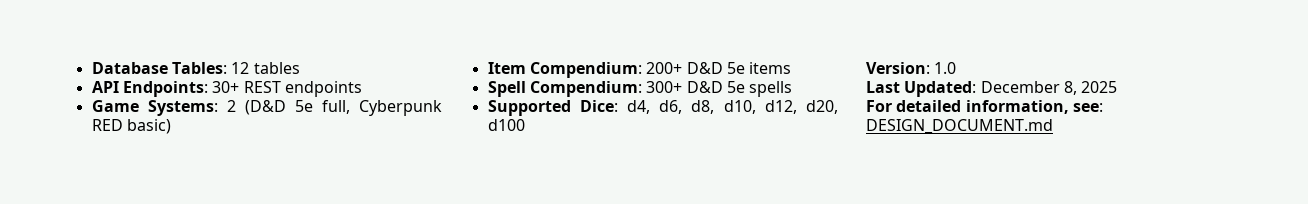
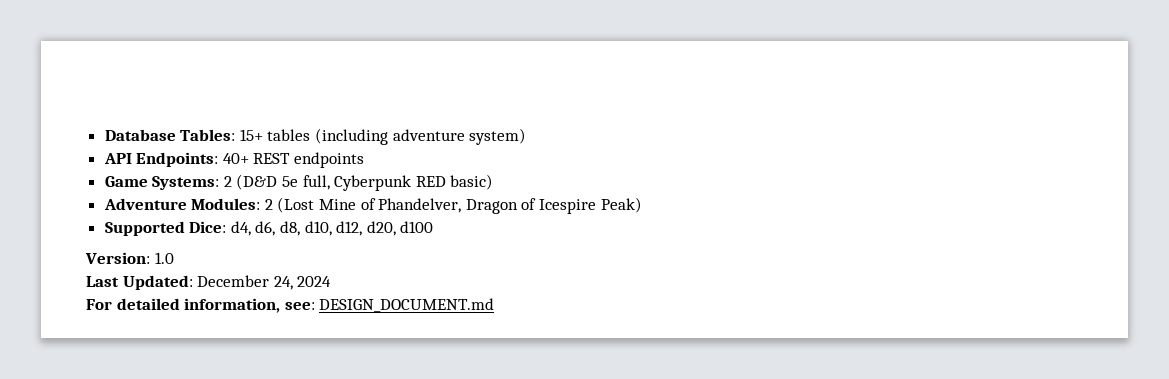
- Database Tables: 12 tables
+ Database Tables: 15+ tables (including adventure system)
- API Endpoints: 30+ REST endpoints
+ API Endpoints: 40+ REST endpoints
- Item Compendium: 200+ D&D 5e items
- Spell Compendium: 300+ D&D 5e spells
+ Adventure Modules: 2 (Lost Mine of Phandelver, Dragon of Icespire Peak)
- Last Updated: December 8, 2025
+ Last Updated: December 24, 2024

